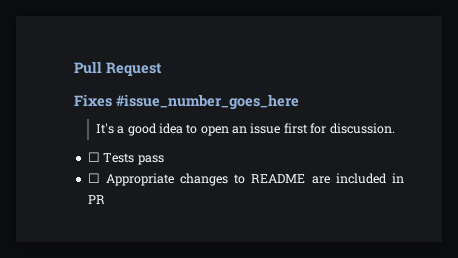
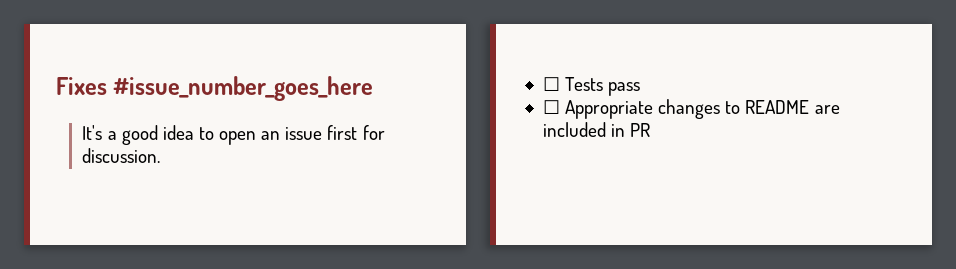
- Pull Request

